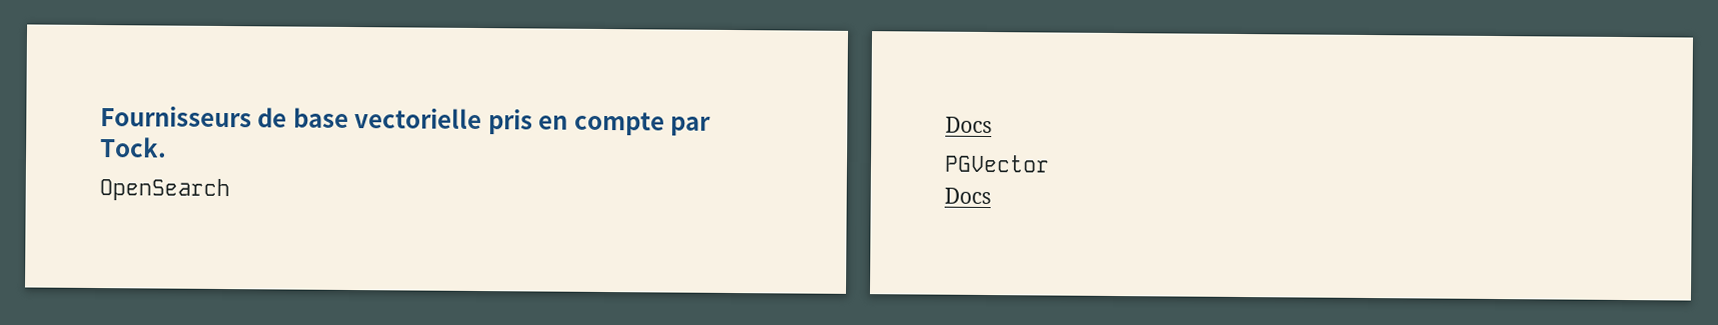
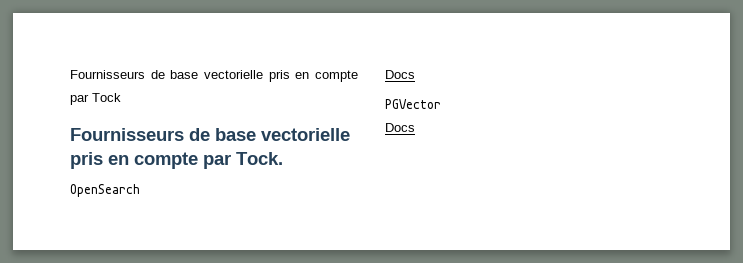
+ Fournisseurs de base vectorielle pris en compte par Tock

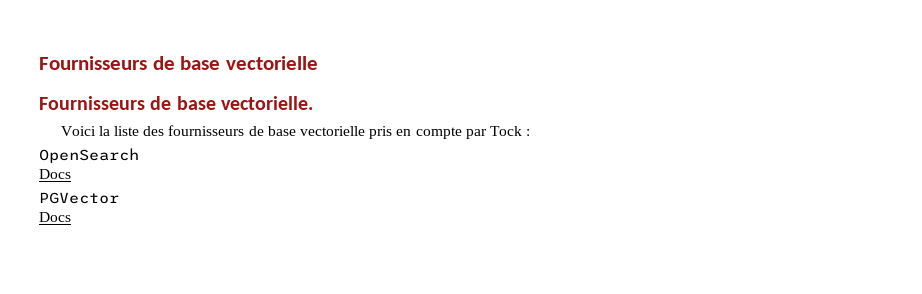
- Fournisseurs de base vectorielle pris en compte par Tock
- Fournisseurs de base vectorielle pris en compte par Tock.
+ Fournisseurs de base vectorielle
+ Fournisseurs de base vectorielle.
+ Voici la liste des fournisseurs de base vectorielle pris en compte par Tock :

